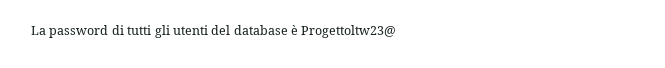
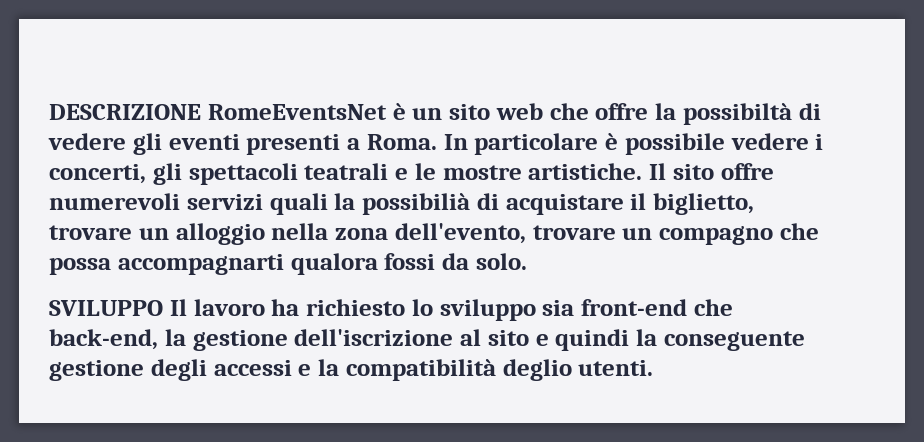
- La password di tutti gli utenti del database è Progettoltw23@
+ DESCRIZIONE RomeEventsNet è un sito web che offre la possibiltà di vedere gli eventi presenti a Roma. In particolare è possibile vedere i concerti, gli spettacoli teatrali e le mostre artistiche. Il sito offre numerevoli servizi quali la possibilià di acquistare il biglietto, trovare un alloggio nella zona dell'evento, trovare un compagno che possa accompagnarti qualora fossi da solo.
+ SVILUPPO Il lavoro ha richiesto lo sviluppo sia front-end che back-end, la gestione dell'iscrizione al sito e quindi la conseguente gestione degli accessi e la compatibilità deglio utenti.

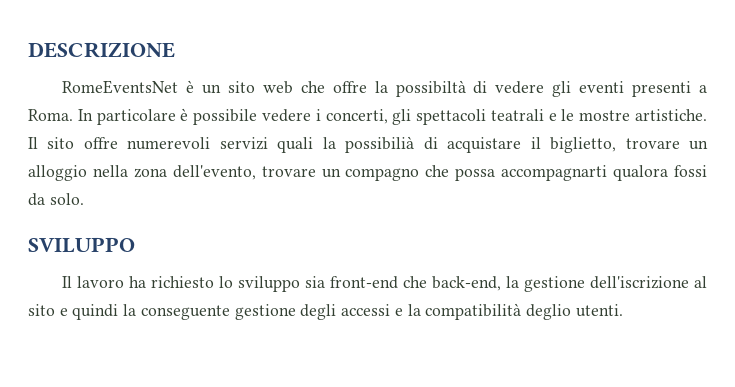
- DESCRIZIONE RomeEventsNet è un sito web che offre la possibiltà di vedere gli eventi presenti a Roma.
+ DESCRIZIONE
+ RomeEventsNet è un sito web che offre la possibiltà di vedere gli eventi presenti a Roma.
- SVILUPPO Il lavoro ha richiesto lo sviluppo sia front-end che back-end, la gestione dell'iscrizione al sito e quindi la conseguente gestione degli accessi e la compatibilità deglio utenti.
+ SVILUPPO
+ Il lavoro ha richiesto lo sviluppo sia front-end che back-end, la gestione dell'iscrizione al sito e quindi la conseguente gestione degli accessi e la compatibilità deglio utenti.

